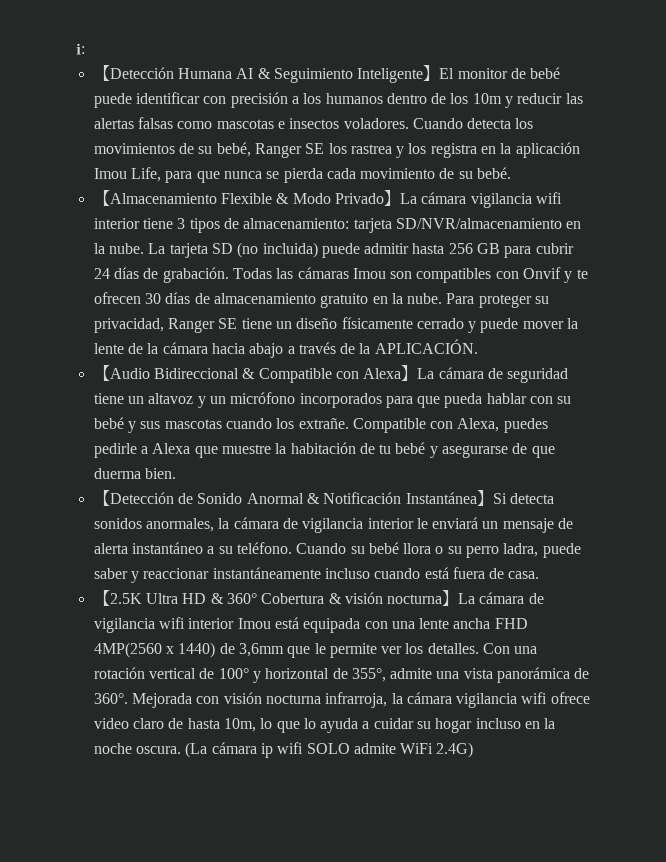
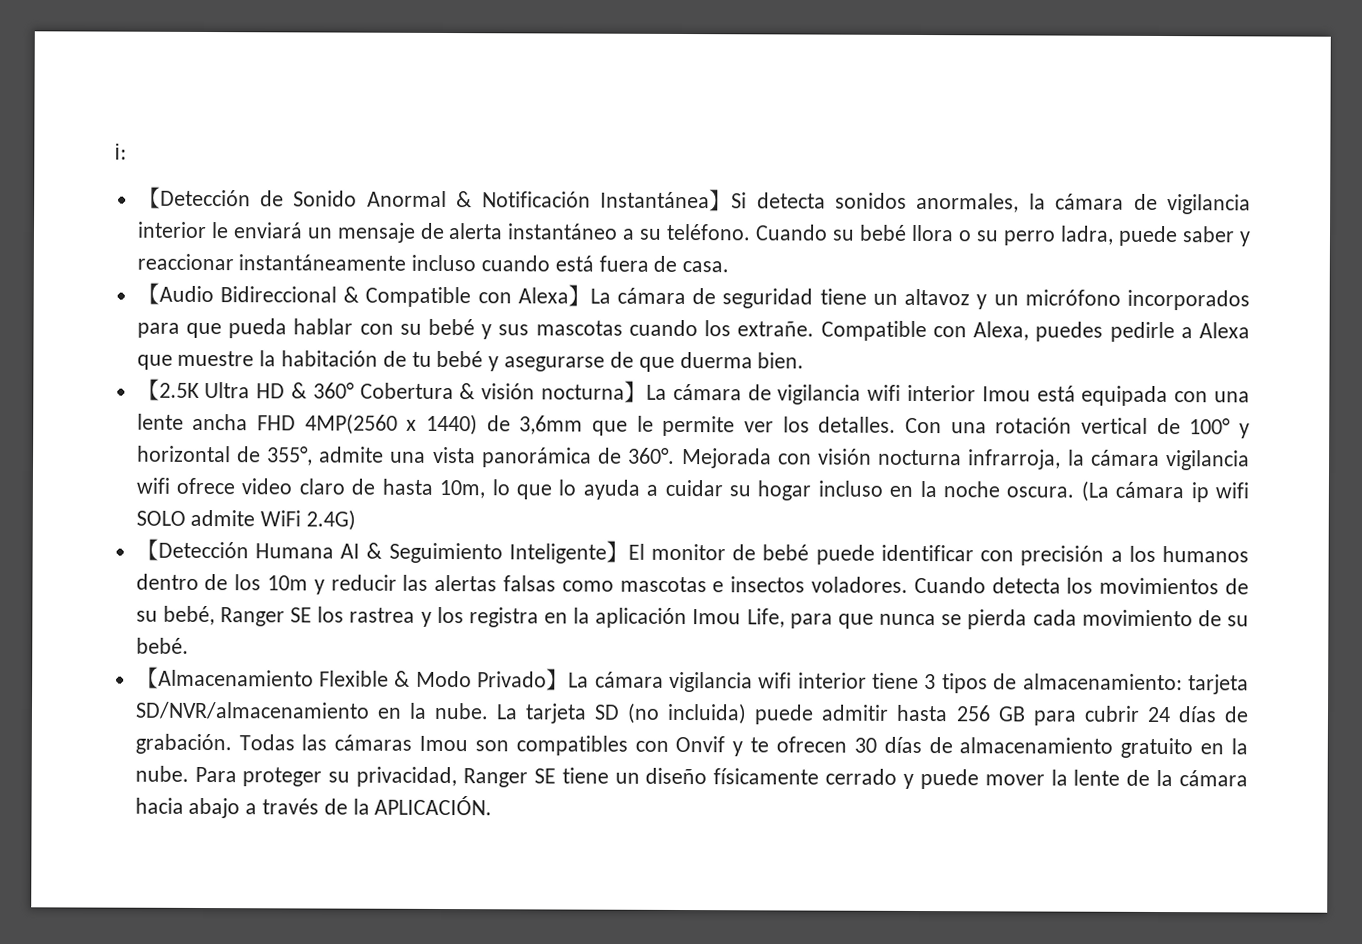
+ 【Detección de Sonido Anormal & Notificación Instantánea】Si detecta sonidos anormales, la cámara de vigilancia interior le enviará un mensaje de alerta instantáneo a su teléfono. Cuando su bebé llora o su perro ladra, puede saber y reaccionar instantáneamente incluso cuando está fuera de casa.
+ 【Audio Bidireccional & Compatible con Alexa】La cámara de seguridad tiene un altavoz y un micrófono incorporados para que pueda hablar con su bebé y sus mascotas cuando los extrañe. Compatible con Alexa, puedes pedirle a Alexa que muestre la habitación de tu bebé y asegurarse de que duerma bien.
+ 【2.5K Ultra HD & 360° Cobertura & visión nocturna】La cámara de vigilancia wifi interior Imou está equipada con una lente ancha FHD 4MP(2560 x 1440) de 3,6mm que le permite ver los detalles. Con una rotación vertical de 100° y horizontal de 355°, admite una vista panorámica de 360°. Mejorada con visión nocturna infrarroja, la cámara vigilancia wifi ofrece video claro de hasta 10m, lo que lo ayuda a cuidar su hogar incluso en la noche oscura. (La cámara ip wifi SOLO admite WiFi 2.4G)
- 【Audio Bidireccional & Compatible con Alexa】La cámara de seguridad tiene un altavoz y un micrófono incorporados para que pueda hablar con su bebé y sus mascotas cuando los extrañe. Compatible con Alexa, puedes pedirle a Alexa que muestre la habitación de tu bebé y asegurarse de que duerma bien.
- 【Detección de Sonido Anormal & Notificación Instantánea】Si detecta sonidos anormales, la cámara de vigilancia interior le enviará un mensaje de alerta instantáneo a su teléfono. Cuando su bebé llora o su perro ladra, puede saber y reaccionar instantáneamente incluso cuando está fuera de casa.
- 【2.5K Ultra HD & 360° Cobertura & visión nocturna】La cámara de vigilancia wifi interior Imou está equipada con una lente ancha FHD 4MP(2560 x 1440) de 3,6mm que le permite ver los detalles. Con una rotación vertical de 100° y horizontal de 355°, admite una vista panorámica de 360°. Mejorada con visión nocturna infrarroja, la cámara vigilancia wifi ofrece video claro de hasta 10m, lo que lo ayuda a cuidar su hogar incluso en la noche oscura. (La cámara ip wifi SOLO admite WiFi 2.4G)

